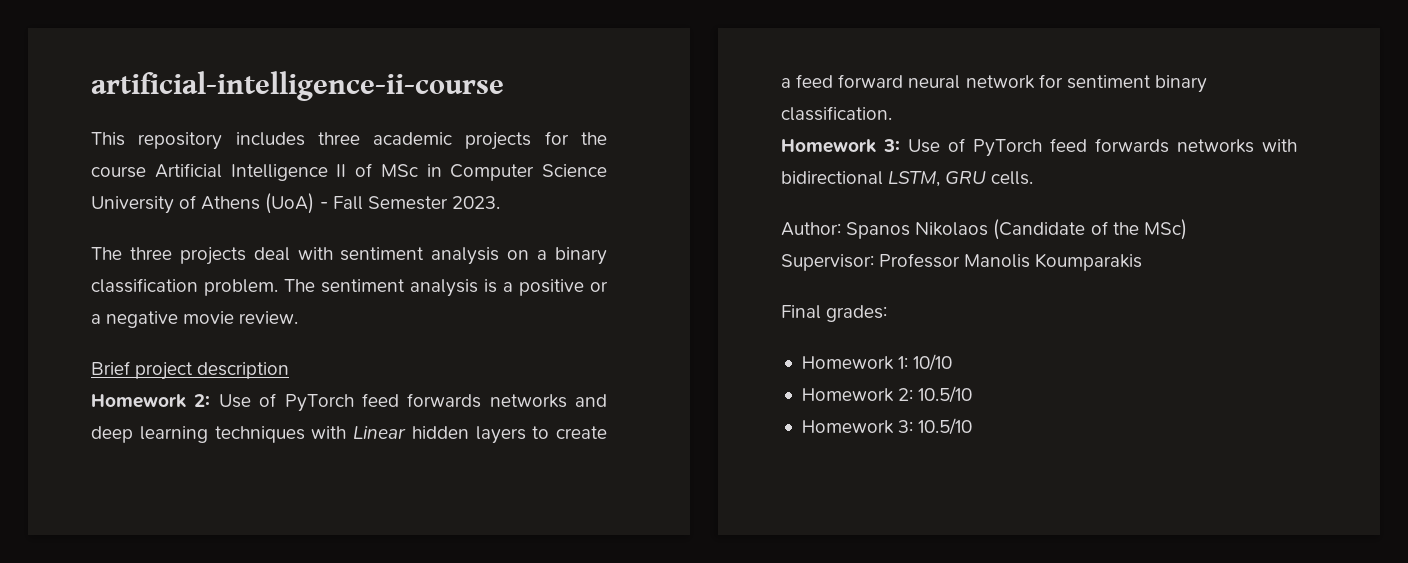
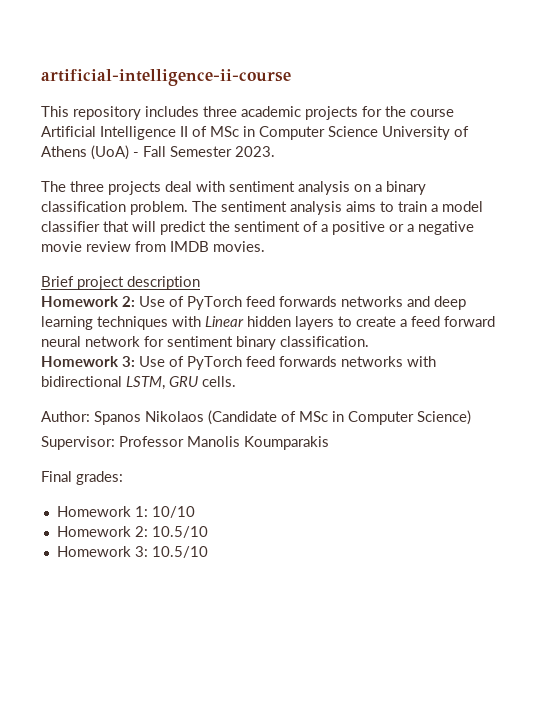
- The sentiment analysis is a positive or a negative movie review.
+ The sentiment analysis aims to train a model classifier that will predict the sentiment of a positive or a negative movie review from IMDB movies.
- Author: Spanos Nikolaos (Candidate of the MSc)
+ Author: Spanos Nikolaos (Candidate of MSc in Computer Science)

